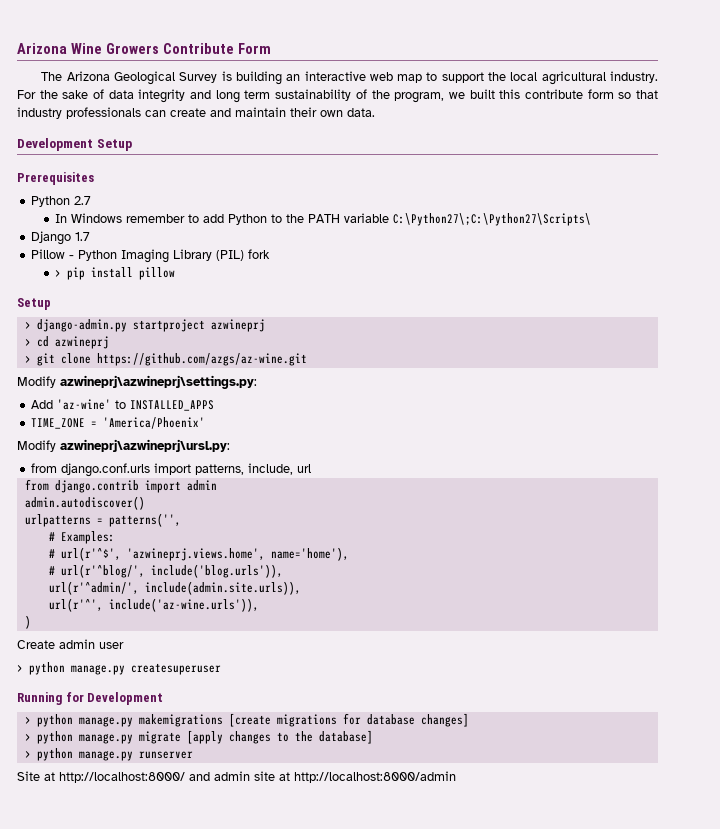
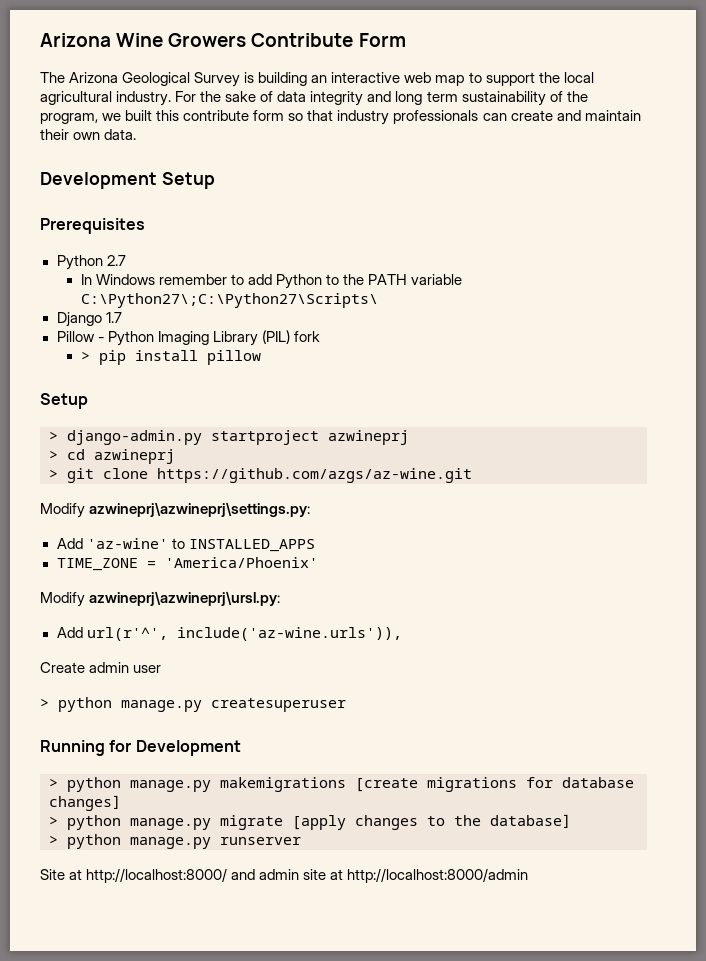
- from django.conf.urls import patterns, include, url
- from django.contrib import admin
- admin.autodiscover()
- urlpatterns = patterns('',
- # Examples:
- # url(r'^$', 'azwineprj.views.home', name='home'),
- # url(r'^blog/', include('blog.urls')),
- url(r'^admin/', include(admin.site.urls)),
- url(r'^', include('az-wine.urls')),
+ Add url(r'^', include('az-wine.urls')),
- )

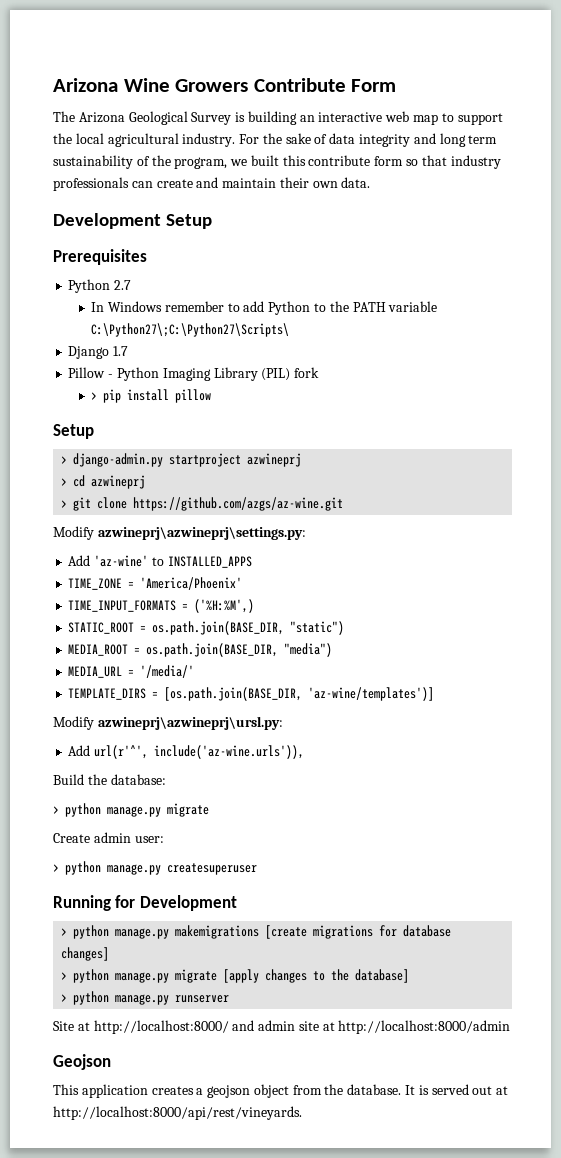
+ TIME_INPUT_FORMATS = ('%H:%M',)
+ STATIC_ROOT = os.path.join(BASE_DIR, "static")
+ MEDIA_ROOT = os.path.join(BASE_DIR, "media")
+ MEDIA_URL = '/media/'
+ TEMPLATE_DIRS = [os.path.join(BASE_DIR, 'az-wine/templates')]
+ Build the database:
+ > python manage.py migrate
- Create admin user
+ Create admin user:
+ Geojson
+ This application creates a geojson object from the database. It is served out at http://localhost:8000/api/rest/vineyards.

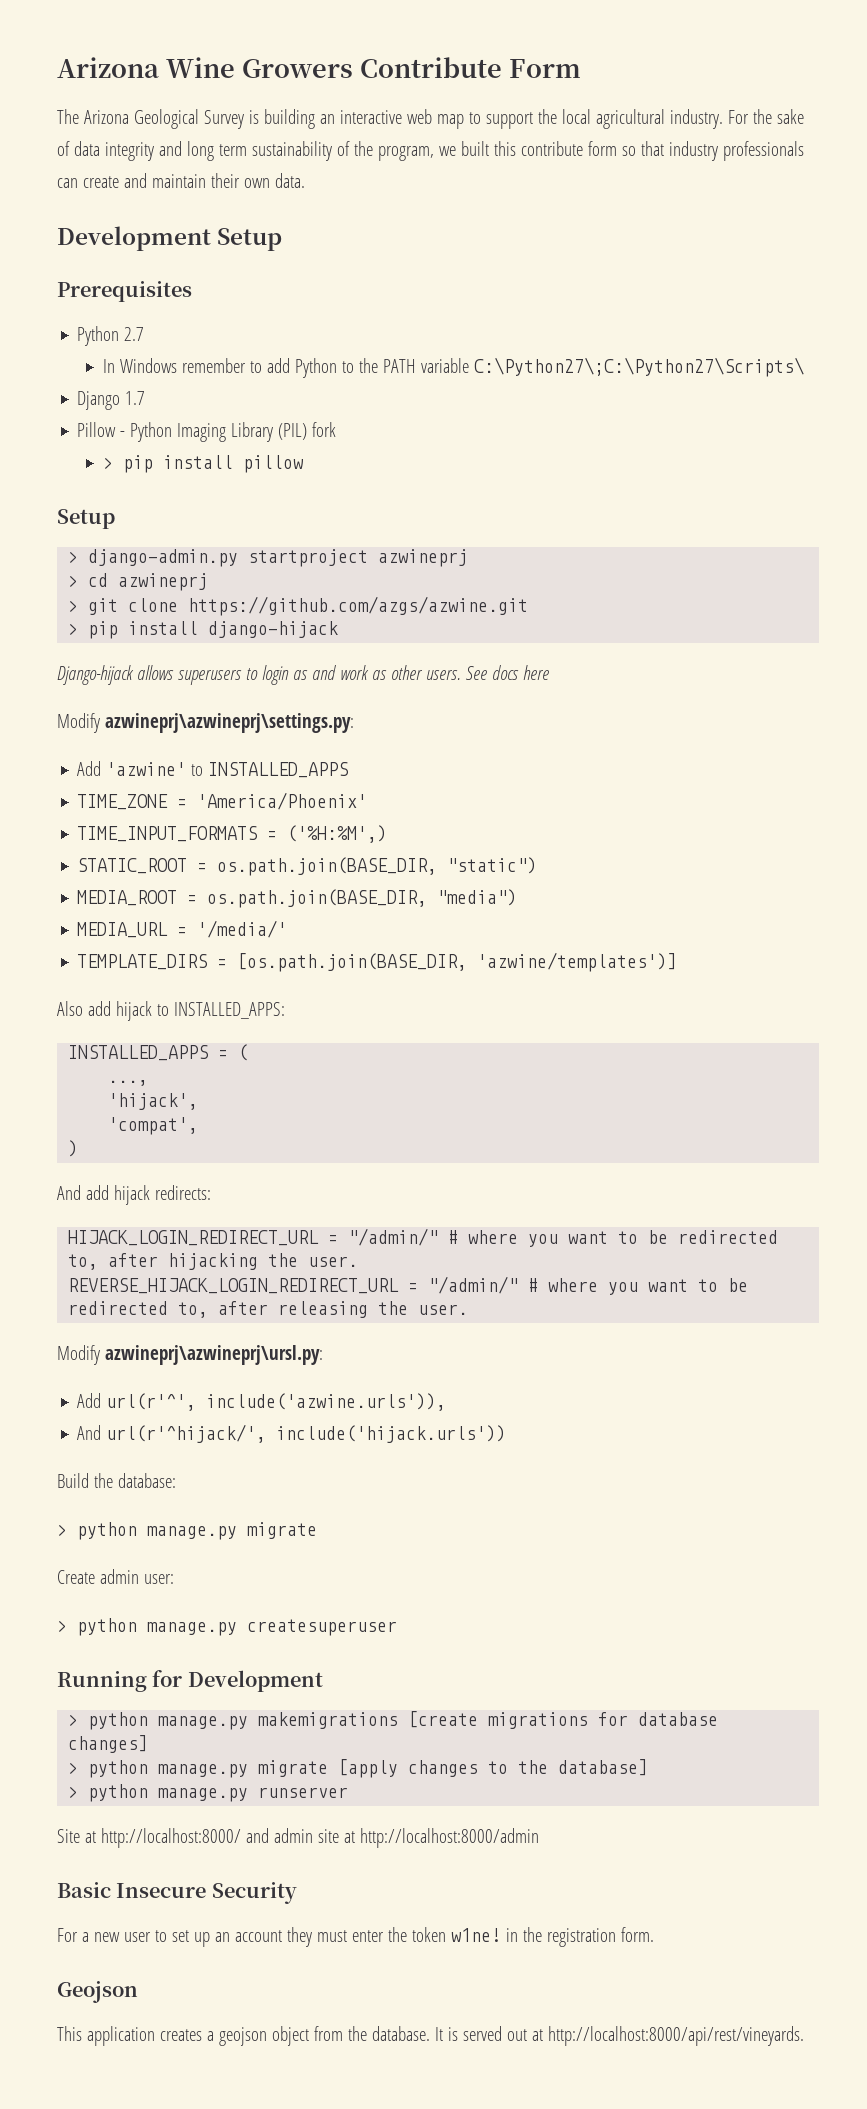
- > git clone https://github.com/azgs/az-wine.git
+ > git clone https://github.com/azgs/azwine.git
+ > pip install django-hijack
+ Django-hijack allows superusers to login as and work as other users. See docs here
- Add 'az-wine' to INSTALLED_APPS
+ Add 'azwine' to INSTALLED_APPS
- TEMPLATE_DIRS = [os.path.join(BASE_DIR, 'az-wine/templates')]
+ TEMPLATE_DIRS = [os.path.join(BASE_DIR, 'azwine/templates')]
+ Also add hijack to INSTALLED_APPS:
+ INSTALLED_APPS = (
+ ...,
+ 'hijack',
+ 'compat',
+ )
+ And add hijack redirects:
+ HIJACK_LOGIN_REDIRECT_URL = "/admin/" # where you want to be redirected to, after hijacking the user.
+ REVERSE_HIJACK_LOGIN_REDIRECT_URL = "/admin/" # where you want to be redirected to, after releasing the user.
- Add url(r'^', include('az-wine.urls')),
+ Add url(r'^', include('azwine.urls')),
+ And url(r'^hijack/', include('hijack.urls'))
+ Basic Insecure Security
+ For a new user to set up an account they must enter the token w1ne! in the registration form.

